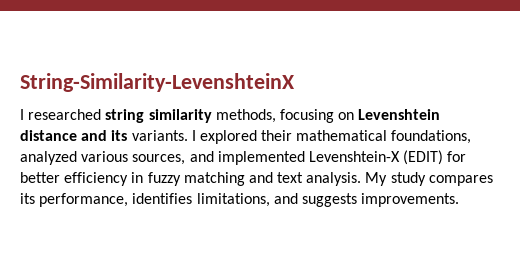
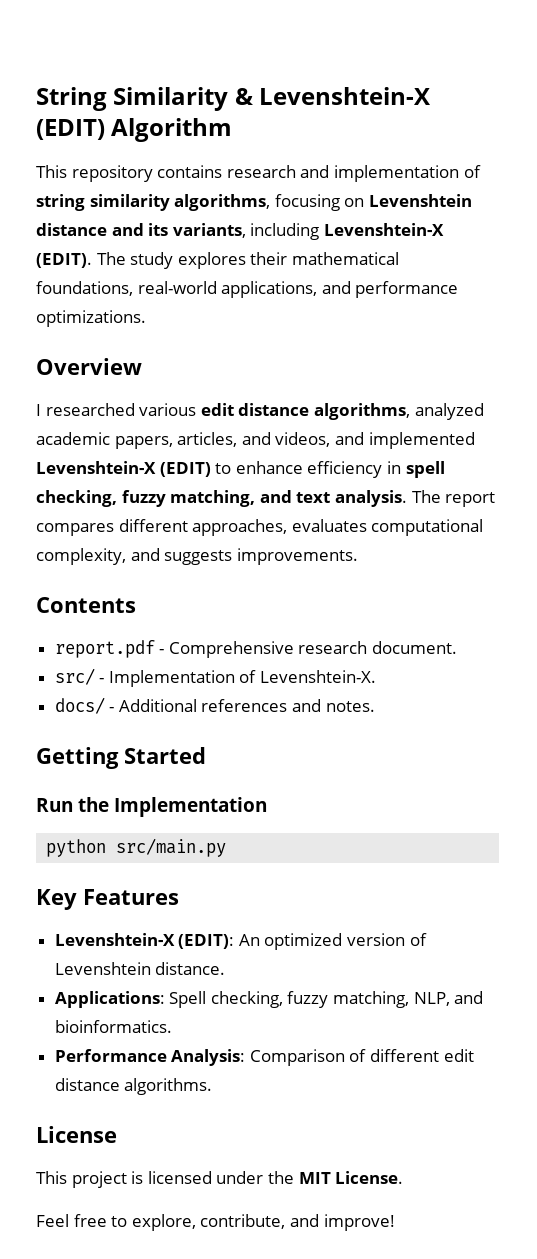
- String-Similarity-LevenshteinX
- I researched string similarity methods, focusing on Levenshtein distance and its variants. I explored their mathematical foundations, analyzed various sources, and implemented Levenshtein-X (EDIT) for better efficiency in fuzzy matching and text analysis. My study compares its performance, identifies limitations, and suggests improvements.
+ String Similarity & Levenshtein-X (EDIT) Algorithm
+ This repository contains research and implementation of string similarity algorithms, focusing on Levenshtein distance and its variants, including Levenshtein-X (EDIT). The study explores their mathematical foundations, real-world applications, and performance optimizations.
+ Overview
+ I researched various edit distance algorithms, analyzed academic papers, articles, and videos, and implemented Levenshtein-X (EDIT) to enhance efficiency in spell checking, fuzzy matching, and text analysis. The report compares different approaches, evaluates computational complexity, and suggests improvements.
+ Contents
+ report.pdf - Comprehensive research document.
+ src/ - Implementation of Levenshtein-X.
+ docs/ - Additional references and notes.
+ Getting Started
+ Run the Implementation
+ python src/main.py
+ Key Features
+ Levenshtein-X (EDIT): An optimized version of Levenshtein distance.
+ Applications: Spell checking, fuzzy matching, NLP, and bioinformatics.
+ Performance Analysis: Comparison of different edit distance algorithms.
+ License
+ This project is licensed under the MIT License.
+ Feel free to explore, contribute, and improve!

